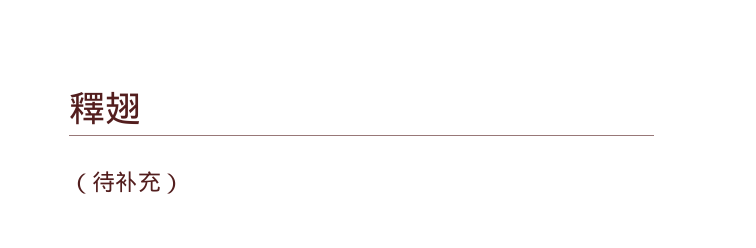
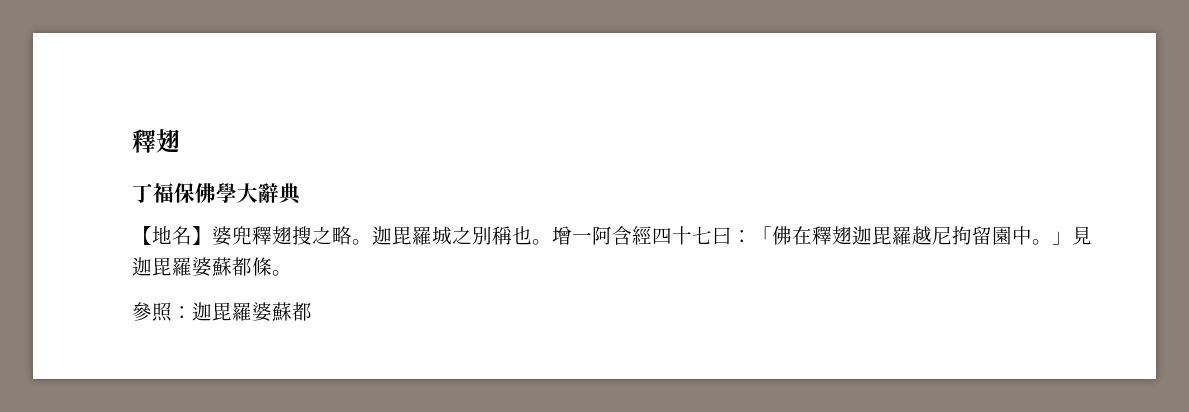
- （待补充）
+ 丁福保佛學大辭典
+ 【地名】婆兜釋翅搜之略。迦毘羅城之別稱也。增一阿含經四十七曰：「佛在釋翅迦毘羅越尼拘留園中。」見迦毘羅婆蘇都條。
+ 參照：迦毘羅婆蘇都

